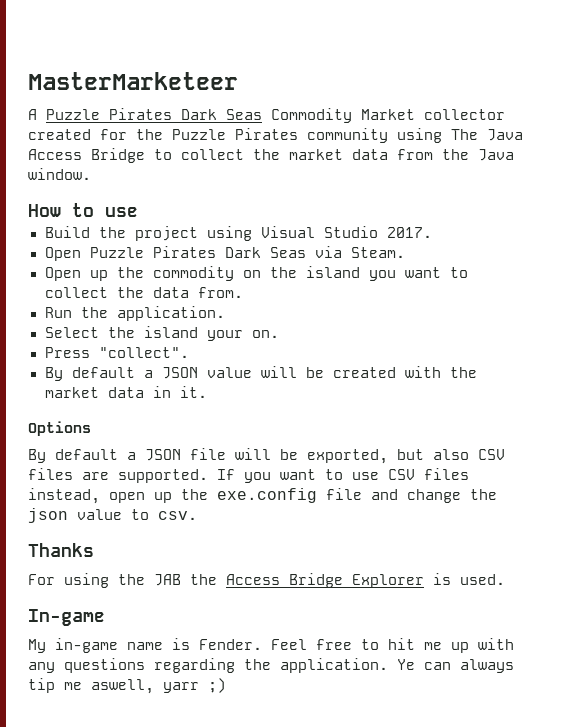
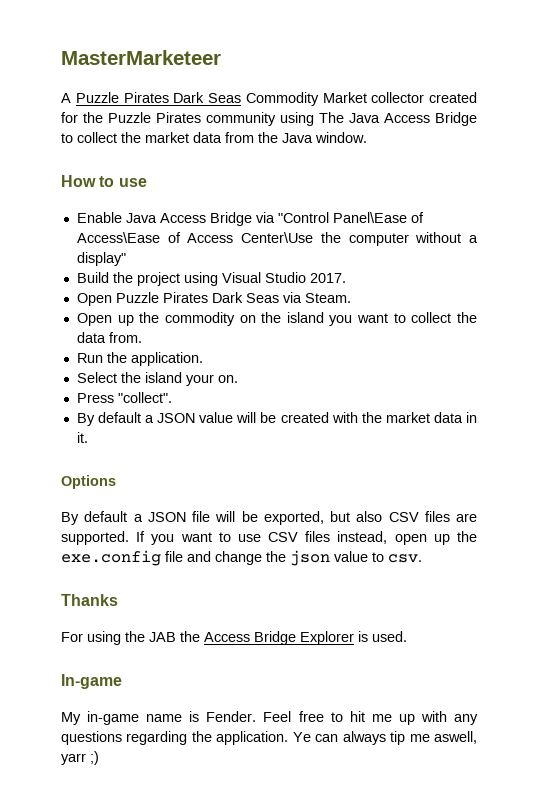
+ Enable Java Access Bridge via "Control Panel\Ease of Access\Ease of Access Center\Use the computer without a display"

